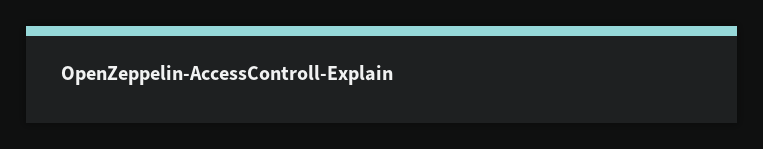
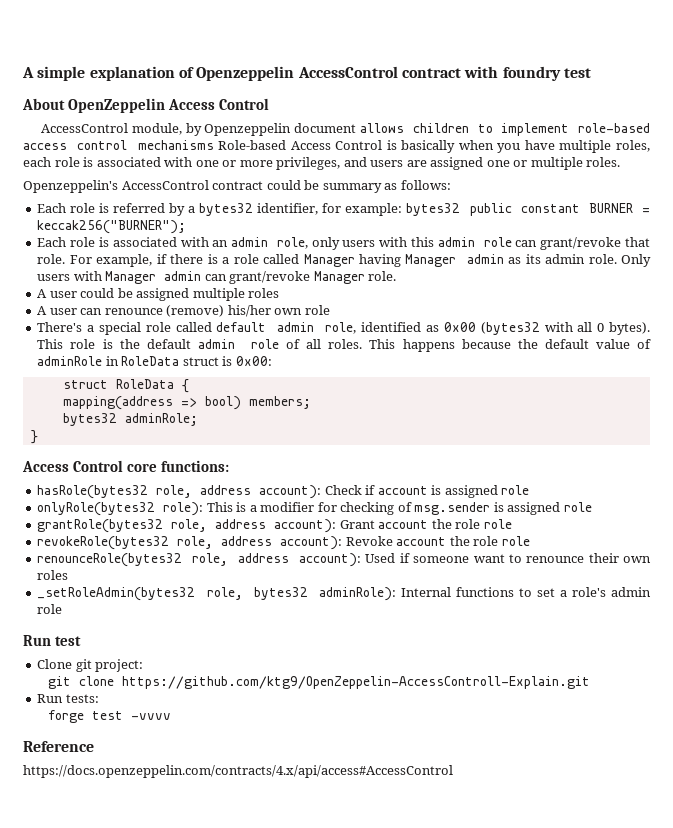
- OpenZeppelin-AccessControll-Explain
+ A simple explanation of Openzeppelin AccessControl contract with foundry test
+ About OpenZeppelin Access Control
+ AccessControl module, by Openzeppelin document allows children to implement role-based access control mechanisms Role-based Access Control is basically when you have multiple roles, each role is associated with one or more privileges, and users are assigned one or multiple roles.
+ Openzeppelin's AccessControl contract could be summary as follows:
+ Each role is referred by a bytes32 identifier, for example: bytes32 public constant BURNER = keccak256("BURNER");
+ Each role is associated with an admin role, only users with this admin role can grant/revoke that role. For example, if there is a role called Manager having Manager admin as its admin role. Only users with Manager admin can grant/revoke Manager role.
+ A user could be assigned multiple roles
+ A user can renounce (remove) his/her own role
+ There's a special role called default admin role, identified as 0x00 (bytes32 with all 0 bytes). This role is the default admin role of all roles. This happens because the default value of adminRole in RoleData struct is 0x00:
+ struct RoleData {
+ mapping(address => bool) members;
+ bytes32 adminRole;
+ }
+ Access Control core functions:
+ hasRole(bytes32 role, address account): Check if account is assigned role
+ onlyRole(bytes32 role): This is a modifier for checking of msg.sender is assigned role
+ grantRole(bytes32 role, address account): Grant account the role role
+ revokeRole(bytes32 role, address account): Revoke account the role role
+ renounceRole(bytes32 role, address account): Used if someone want to renounce their own roles
+ _setRoleAdmin(bytes32 role, bytes32 adminRole): Internal functions to set a role's admin role
+ Run test
+ Clone git project:
+ git clone https://github.com/ktg9/OpenZeppelin-AccessControll-Explain.git
+ Run tests:
+ forge test -vvvv
+ Reference
+ https://docs.openzeppelin.com/contracts/4.x/api/access#AccessControl

